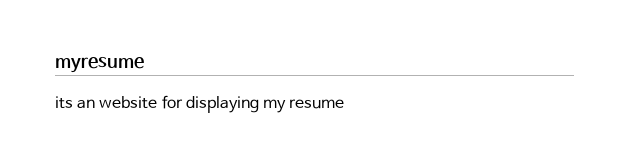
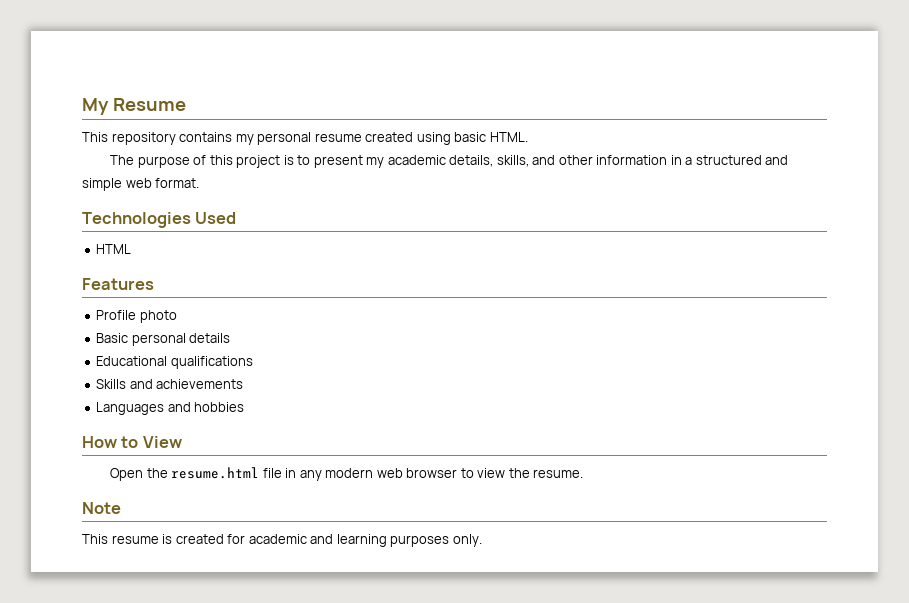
- myresume
- its an website for displaying my resume
+ My Resume
+ This repository contains my personal resume created using basic HTML.
+ The purpose of this project is to present my academic details, skills, and other information in a structured and simple web format.
+ Technologies Used
+ HTML
+ Features
+ Profile photo
+ Basic personal details
+ Educational qualifications
+ Skills and achievements
+ Languages and hobbies
+ How to View
+ Open the resume.html file in any modern web browser to view the resume.
+ Note
+ This resume is created for academic and learning purposes only.

